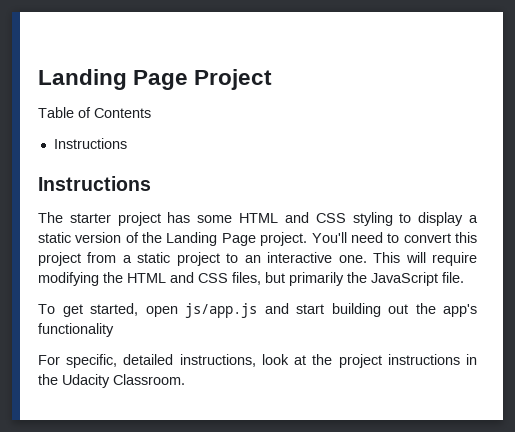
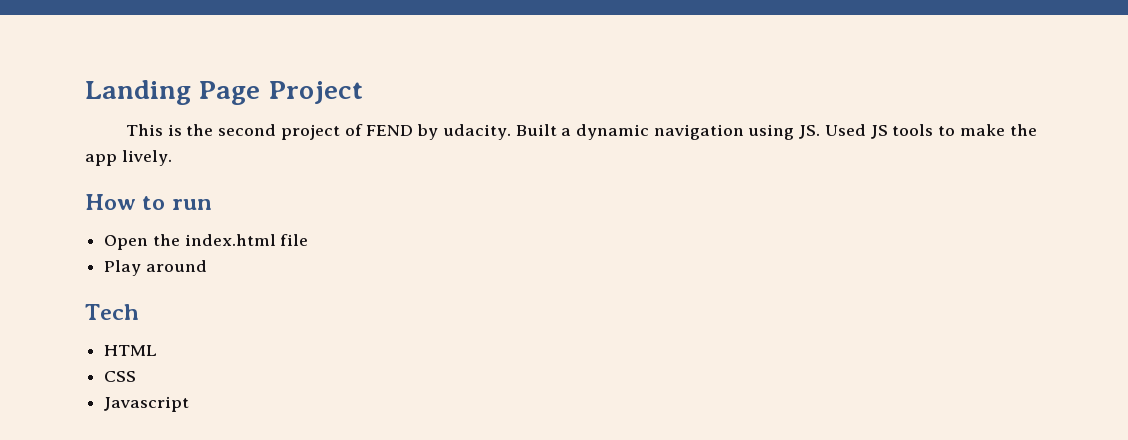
- Table of Contents
- Instructions
- Instructions
- The starter project has some HTML and CSS styling to display a static version of the Landing Page project. You'll need to convert this project from a static project to an interactive one. This will require modifying the HTML and CSS files, but primarily the JavaScript file.
- To get started, open js/app.js and start building out the app's functionality
- For specific, detailed instructions, look at the project instructions in the Udacity Classroom.
+ This is the second project of FEND by udacity. Built a dynamic navigation using JS. Used JS tools to make the app lively.
+ How to run
+ Open the index.html file
+ Play around
+ Tech
+ HTML
+ CSS
+ Javascript

